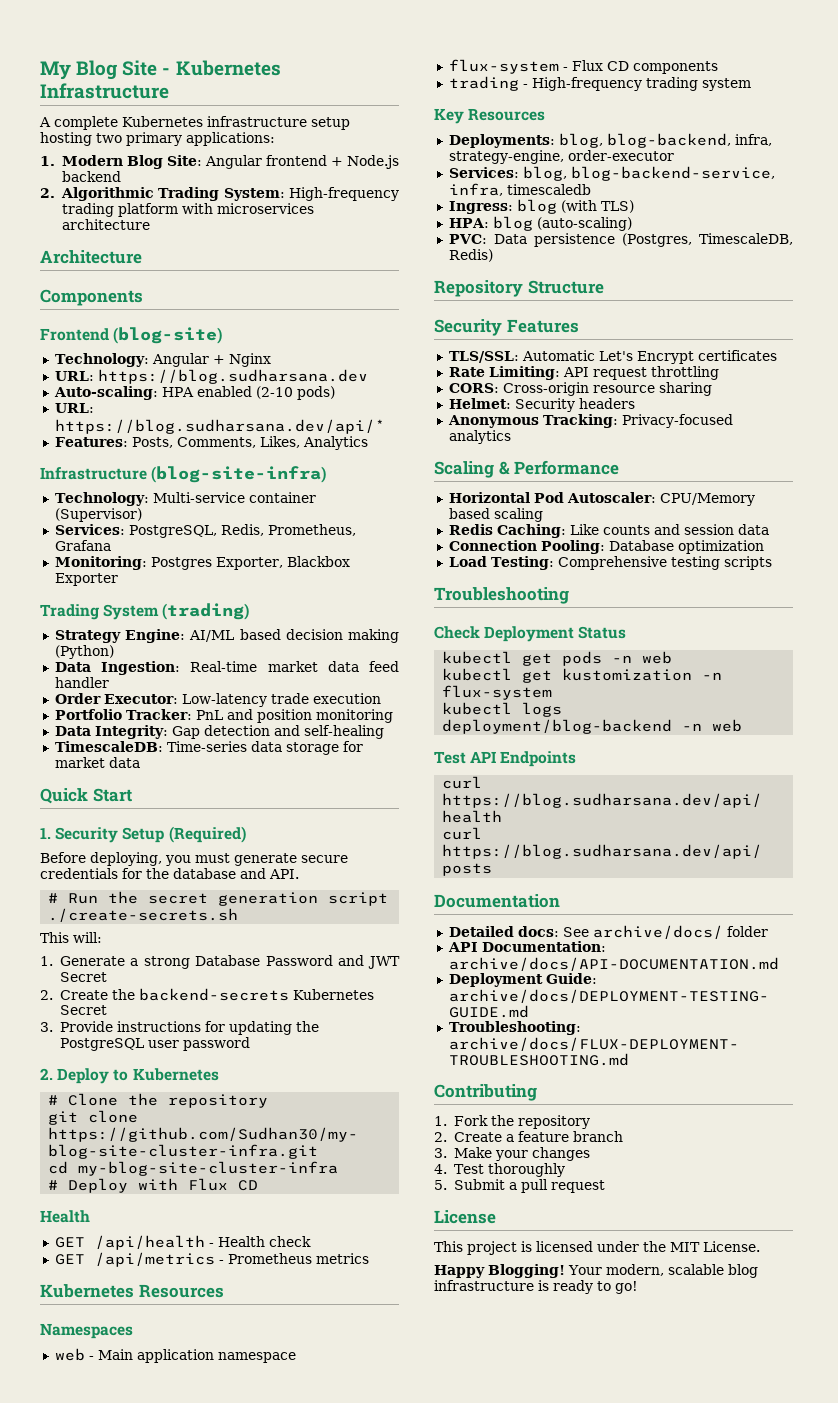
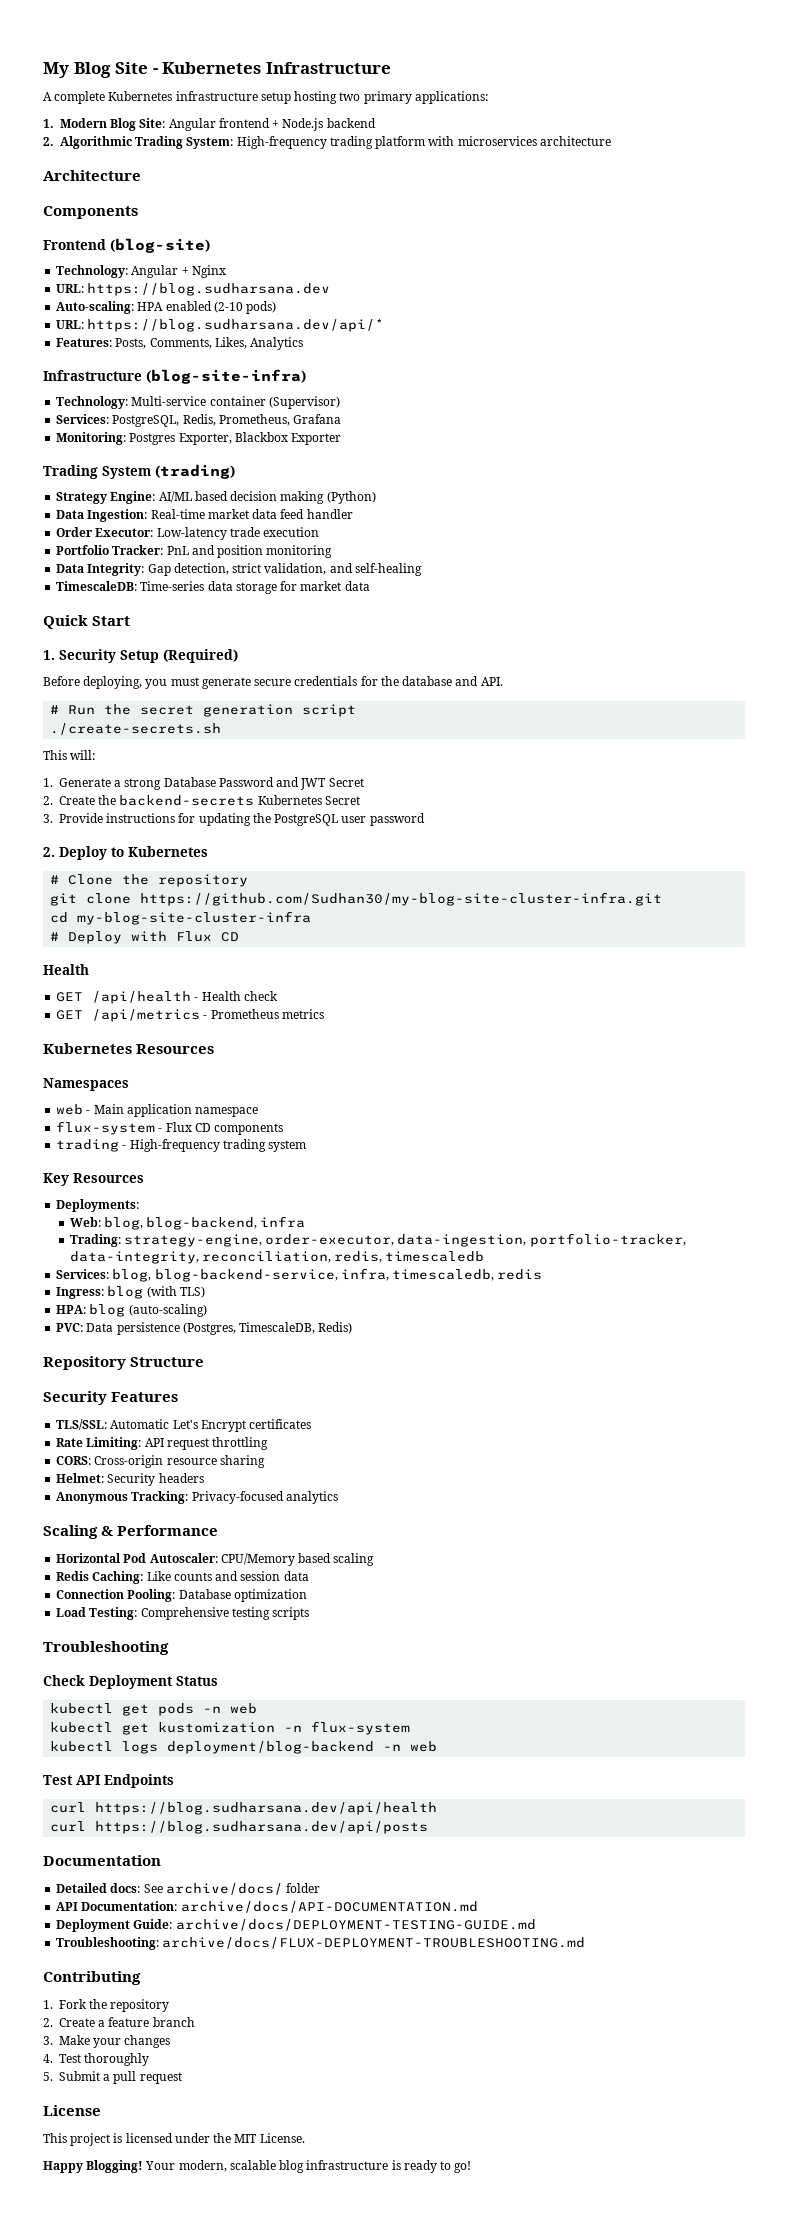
- Data Integrity: Gap detection and self-healing
+ Data Integrity: Gap detection, strict validation, and self-healing
- Deployments: blog, blog-backend, infra, strategy-engine, order-executor
+ Deployments:
+ Web: blog, blog-backend, infra
+ Trading: strategy-engine, order-executor, data-ingestion, portfolio-tracker, data-integrity, reconciliation, redis, timescaledb
- Services: blog, blog-backend-service, infra, timescaledb
+ Services: blog, blog-backend-service, infra, timescaledb, redis

